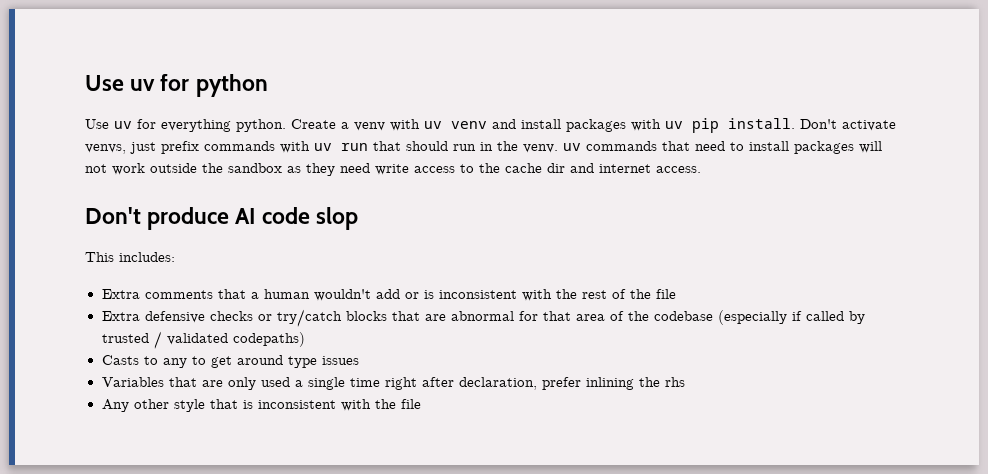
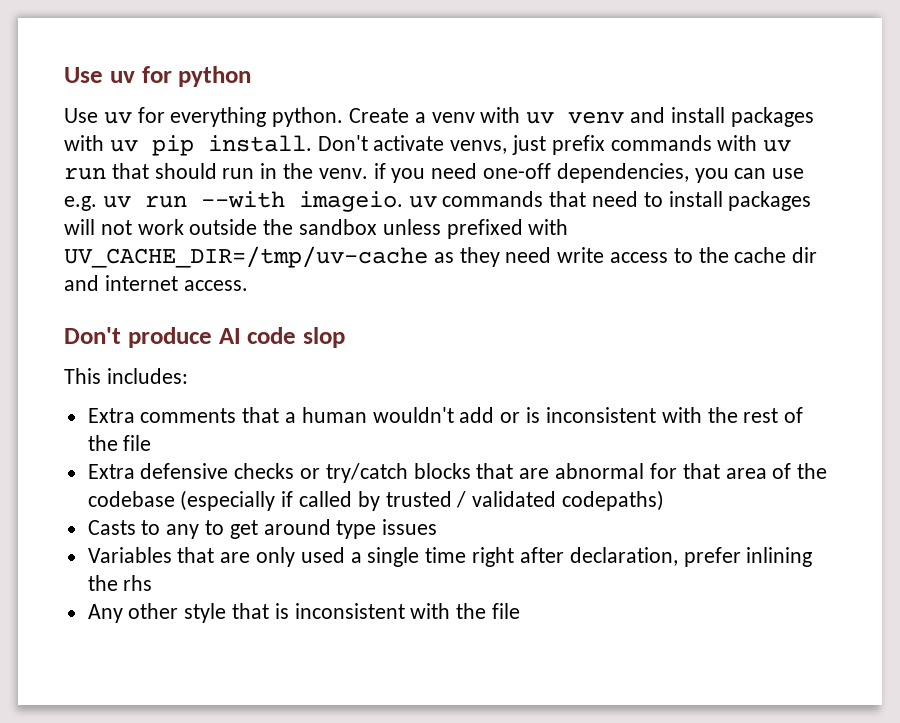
- Don't activate venvs, just prefix commands with uv run that should run in the venv. uv commands that need to install packages will not work outside the sandbox as they need write access to the cache dir and internet access.
+ Don't activate venvs, just prefix commands with uv run that should run in the venv. if you need one-off dependencies, you can use e.g. uv run --with imageio. uv commands that need to install packages will not work outside the sandbox unless prefixed with UV_CACHE_DIR=/tmp/uv-cache as they need write access to the cache dir and internet access.

